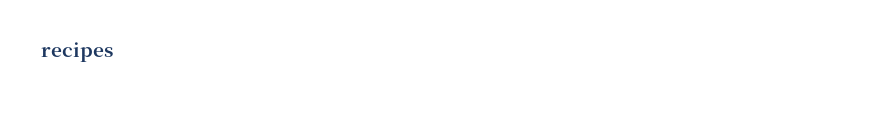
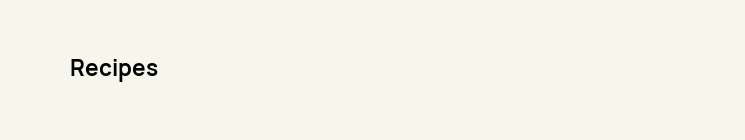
- recipes
+ Recipes

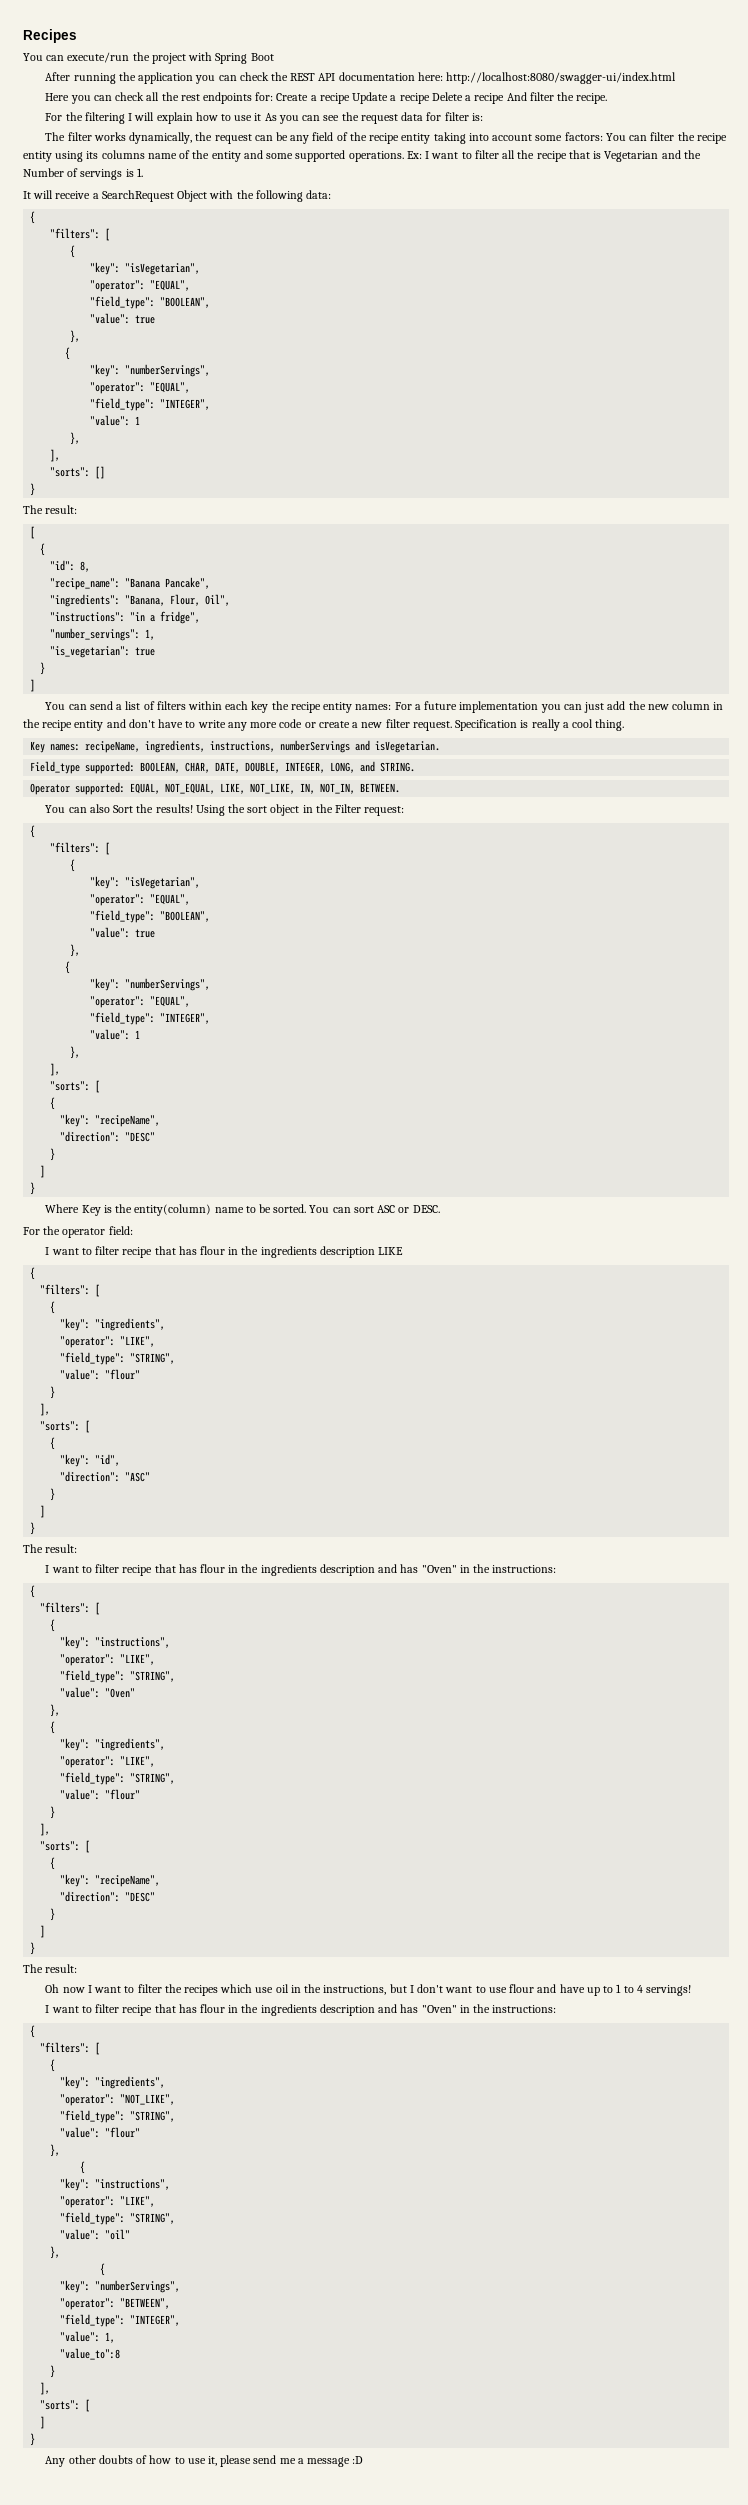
+ You can execute/run the project with Spring Boot
+ After running the application you can check the REST API documentation here: http://localhost:8080/swagger-ui/index.html
+ Here you can check all the rest endpoints for: Create a recipe Update a recipe Delete a recipe And filter the recipe.
+ For the filtering I will explain how to use it As you can see the request data for filter is:
+ The filter works dynamically, the request can be any field of the recipe entity taking into account some factors: You can filter the recipe entity using its columns name of the entity and some supported operations. Ex: I want to filter all the recipe that is Vegetarian and the Number of servings is 1.
+ It will receive a SearchRequest Object with the following data:
+ {
+ "filters": [
+ {
+ "key": "isVegetarian",
+ "operator": "EQUAL",
+ "field_type": "BOOLEAN",
+ "value": true
+ },
+ {
+ "key": "numberServings",
+ "operator": "EQUAL",
+ "field_type": "INTEGER",
+ "value": 1
+ },
+ ],
+ "sorts": []
+ }
+ The result:
+ [
+ {
+ "id": 8,
+ "recipe_name": "Banana Pancake",
+ "ingredients": "Banana, Flour, Oil",
+ "instructions": "in a fridge",
+ "number_servings": 1,
+ "is_vegetarian": true
+ }
+ ]
+ You can send a list of filters within each key the recipe entity names: For a future implementation you can just add the new column in the recipe entity and don't have to write any more code or create a new filter request. Specification is really a cool thing.
+ Key names: recipeName, ingredients, instructions, numberServings and isVegetarian.
+ Field_type supported: BOOLEAN, CHAR, DATE, DOUBLE, INTEGER, LONG, and STRING.
+ Operator supported: EQUAL, NOT_EQUAL, LIKE, NOT_LIKE, IN, NOT_IN, BETWEEN.
+ You can also Sort the results! Using the sort object in the Filter request:
+ {
+ "filters": [
+ {
+ "key": "isVegetarian",
+ "operator": "EQUAL",
+ "field_type": "BOOLEAN",
+ "value": true
+ },
+ {
+ "key": "numberServings",
+ "operator": "EQUAL",
+ "field_type": "INTEGER",
+ "value": 1
+ },
+ ],
+ "sorts": [
+ {
+ "key": "recipeName",
+ "direction": "DESC"
+ }
+ ]
+ }
+ Where Key is the entity(column) name to be sorted. You can sort ASC or DESC.
+ For the operator field:
+ I want to filter recipe that has flour in the ingredients description LIKE
+ {
+ "filters": [
+ {
+ "key": "ingredients",
+ "operator": "LIKE",
+ "field_type": "STRING",
+ "value": "flour"
+ }
+ ],
+ "sorts": [
+ {
+ "key": "id",
+ "direction": "ASC"
+ }
+ ]
+ }
+ The result:
+ I want to filter recipe that has flour in the ingredients description and has "Oven" in the instructions:
+ {
+ "filters": [
+ {
+ "key": "instructions",
+ "operator": "LIKE",
+ "field_type": "STRING",
+ "value": "Oven"
+ },
+ {
+ "key": "ingredients",
+ "operator": "LIKE",
+ "field_type": "STRING",
+ "value": "flour"
+ }
+ ],
+ "sorts": [
+ {
+ "key": "recipeName",
+ "direction": "DESC"
+ }
+ ]
+ }
+ The result:
+ Oh now I want to filter the recipes which use oil in the instructions, but I don't want to use flour and have up to 1 to 4 servings!
+ I want to filter recipe that has flour in the ingredients description and has "Oven" in the instructions:
+ {
+ "filters": [
+ {
+ "key": "ingredients",
+ "operator": "NOT_LIKE",
+ "field_type": "STRING",
+ "value": "flour"
+ },
+ {
+ "key": "instructions",
+ "operator": "LIKE",
+ "field_type": "STRING",
+ "value": "oil"
+ },
+ {
+ "key": "numberServings",
+ "operator": "BETWEEN",
+ "field_type": "INTEGER",
+ "value": 1,
+ "value_to":8
+ }
+ ],
+ "sorts": [
+ ]
+ }
+ Any other doubts of how to use it, please send me a message :D

